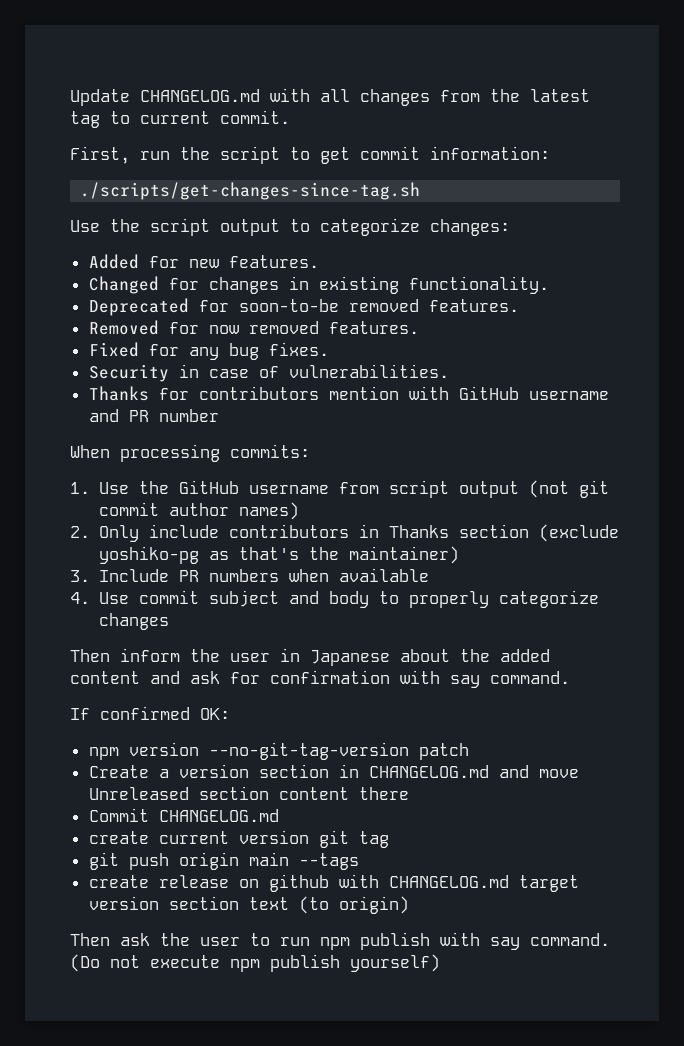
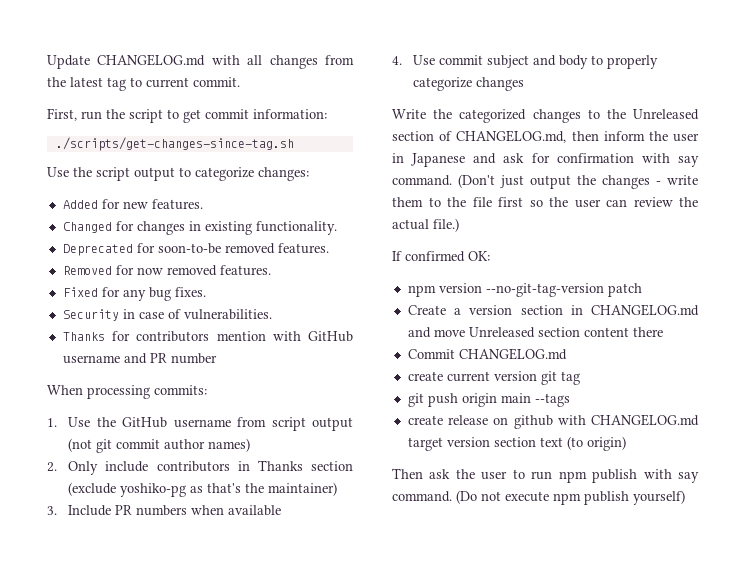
- Then inform the user in Japanese about the added content and ask for confirmation with say command.
+ Write the categorized changes to the Unreleased section of CHANGELOG.md, then inform the user in Japanese and ask for confirmation with say command. (Don't just output the changes - write them to the file first so the user can review the actual file.)

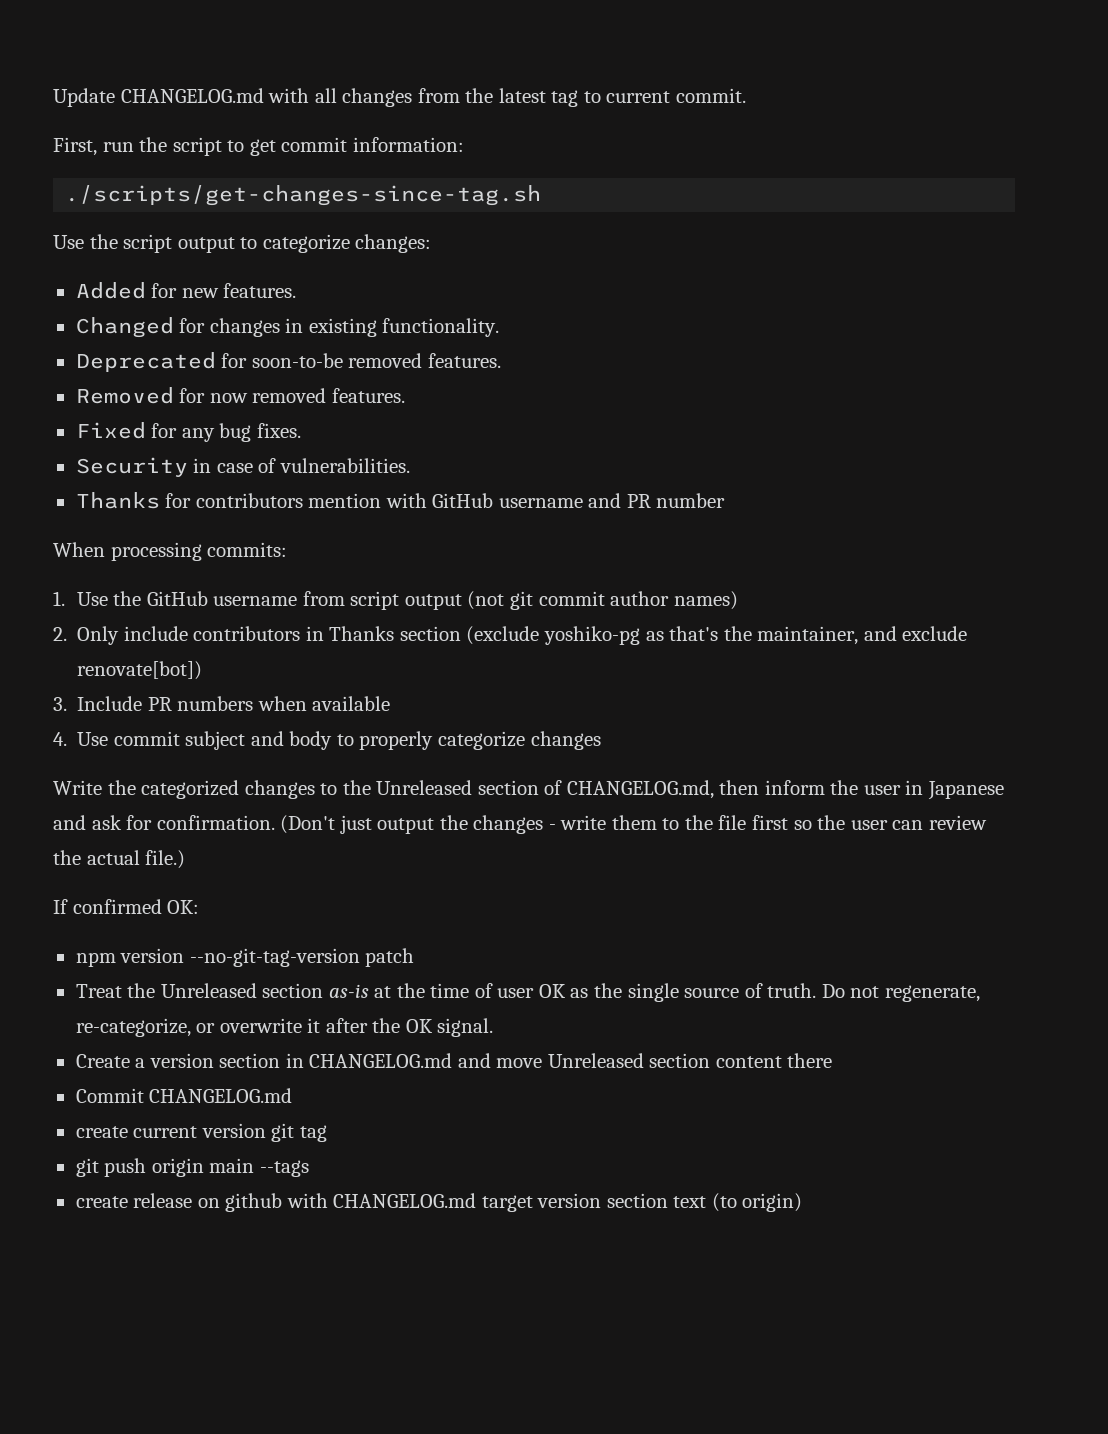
- 2. Only include contributors in Thanks section (exclude yoshiko-pg as that's the maintainer)
+ 2. Only include contributors in Thanks section (exclude yoshiko-pg as that's the maintainer, and exclude renovate[bot])
- Write the categorized changes to the Unreleased section of CHANGELOG.md, then inform the user in Japanese and ask for confirmation with say command.
+ Write the categorized changes to the Unreleased section of CHANGELOG.md, then inform the user in Japanese and ask for confirmation.
+ Treat the Unreleased section as-is at the time of user OK as the single source of truth. Do not regenerate, re-categorize, or overwrite it after the OK signal.
- Then ask the user to run npm publish with say command. (Do not execute npm publish yourself)

